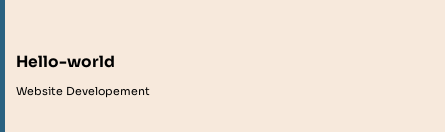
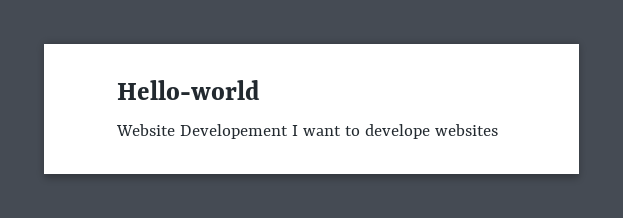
- Website Developement
+ Website Developement I want to develope websites

